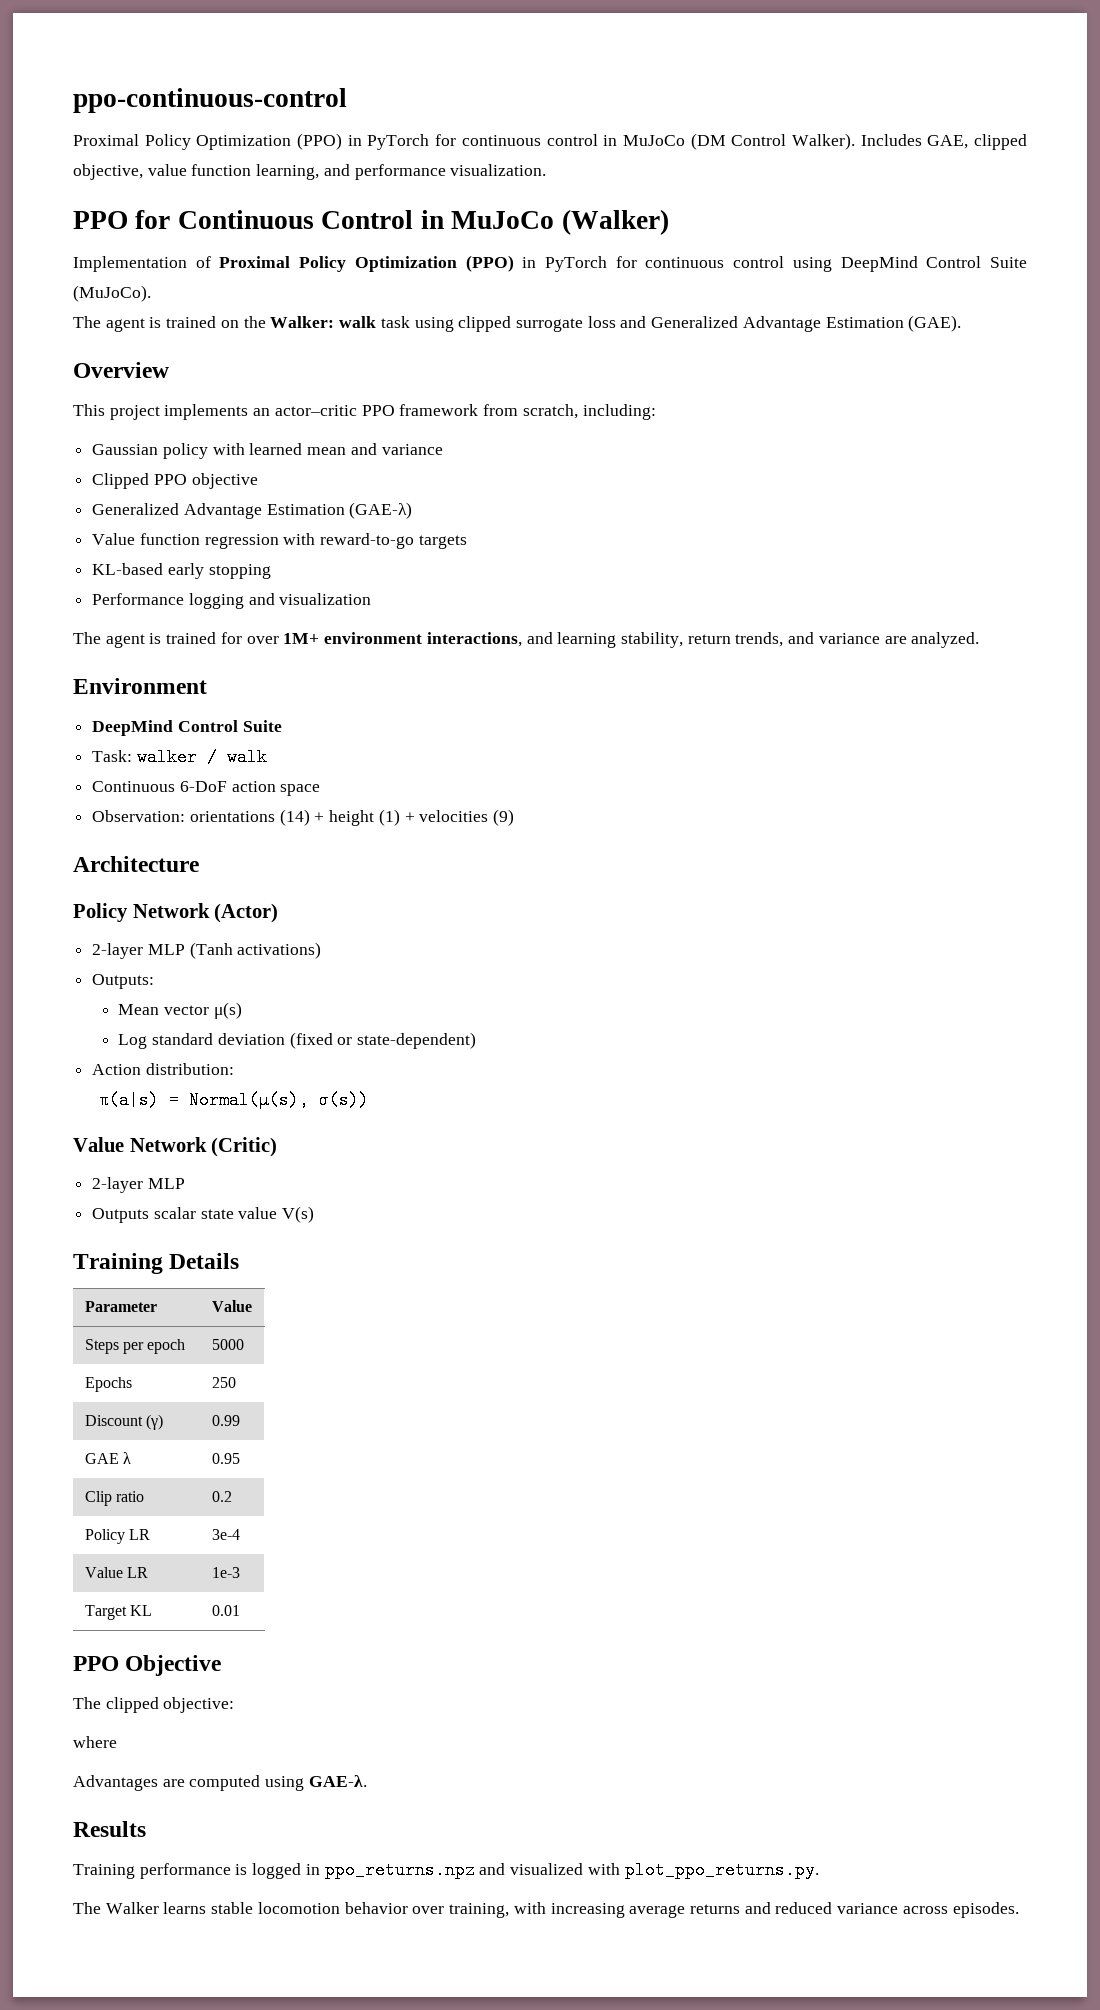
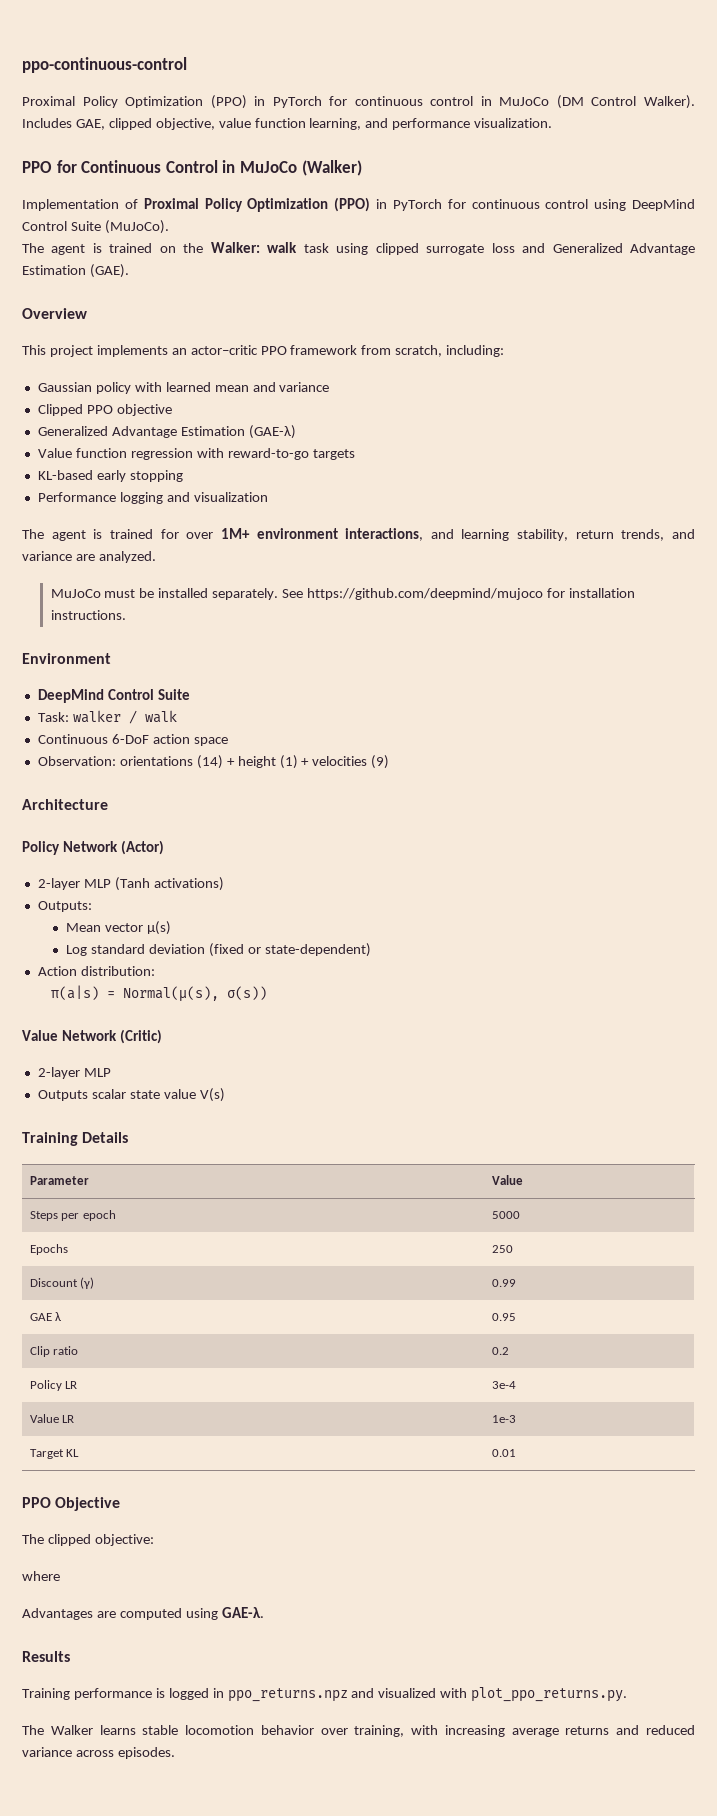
+ MuJoCo must be installed separately. See https://github.com/deepmind/mujoco for installation instructions.

